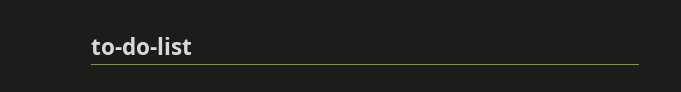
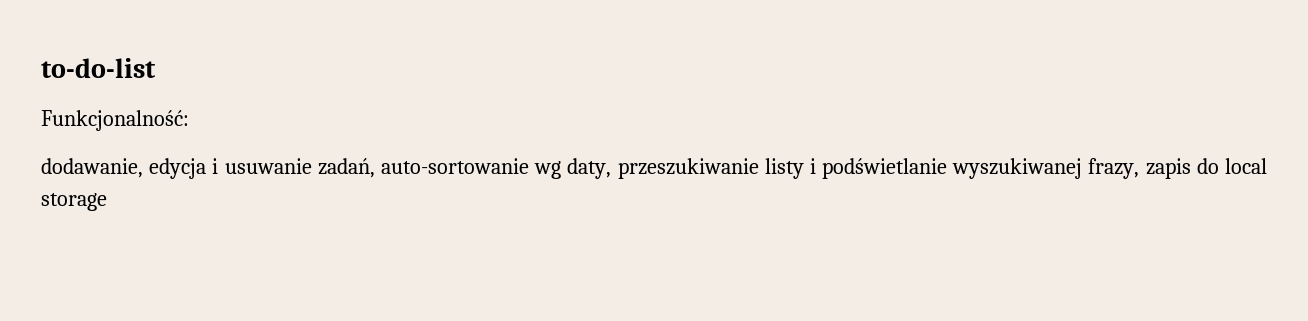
+ Funkcjonalność:
+ dodawanie, edycja i usuwanie zadań, auto-sortowanie wg daty, przeszukiwanie listy i podświetlanie wyszukiwanej frazy, zapis do local storage

